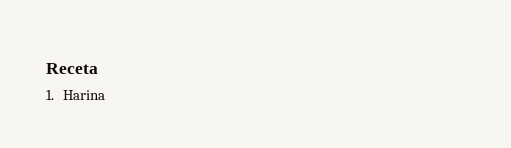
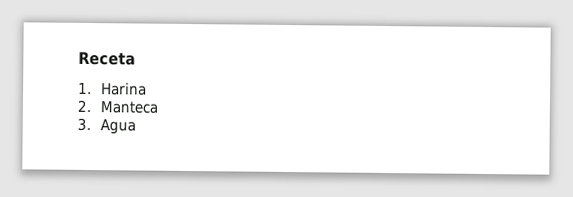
+ 2. Manteca
+ 3. Agua

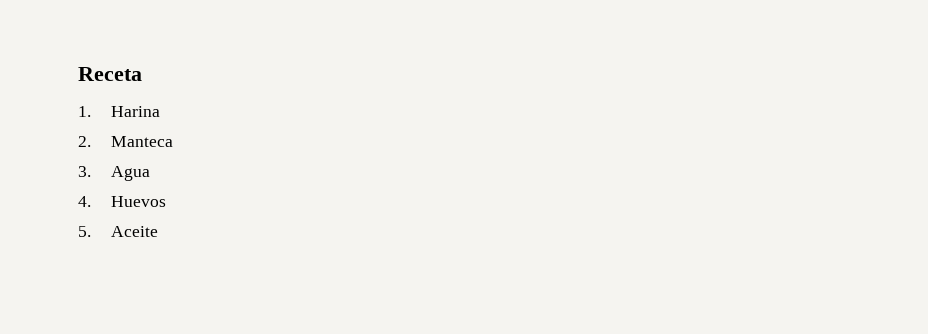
+ 4. Huevos
+ 5. Aceite

